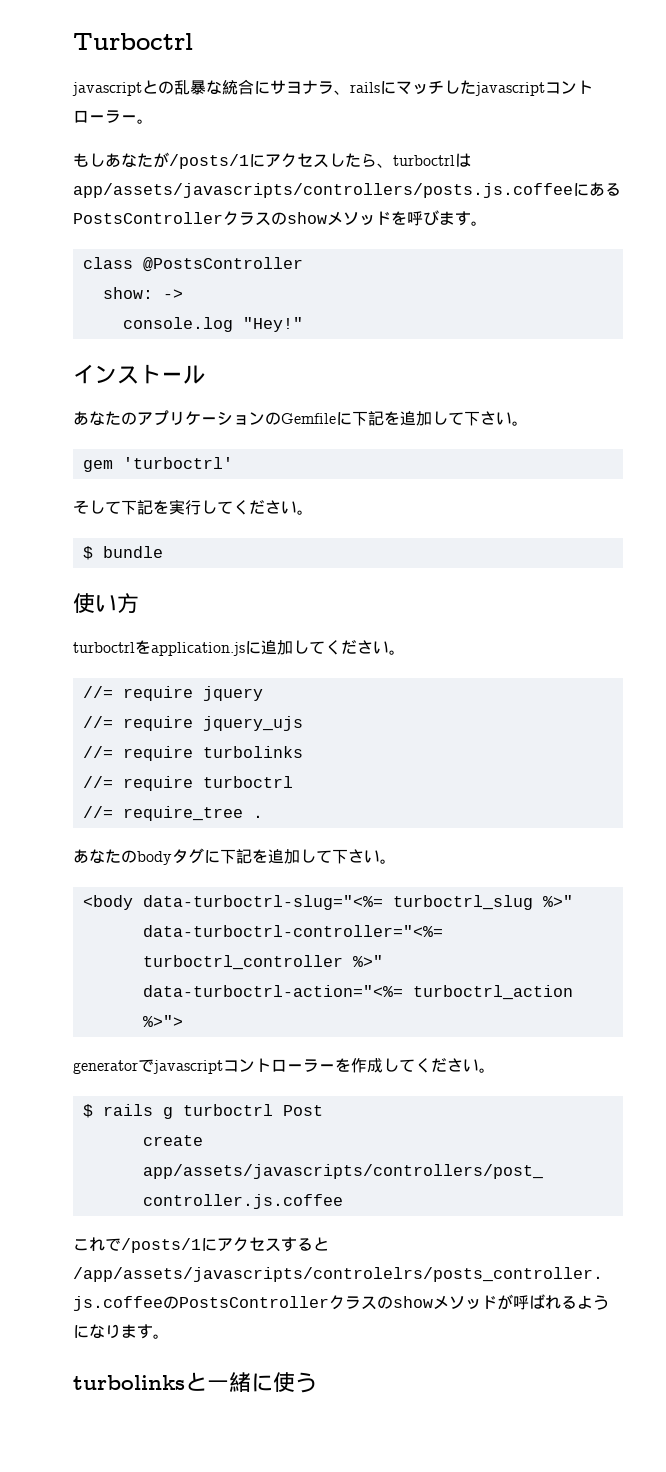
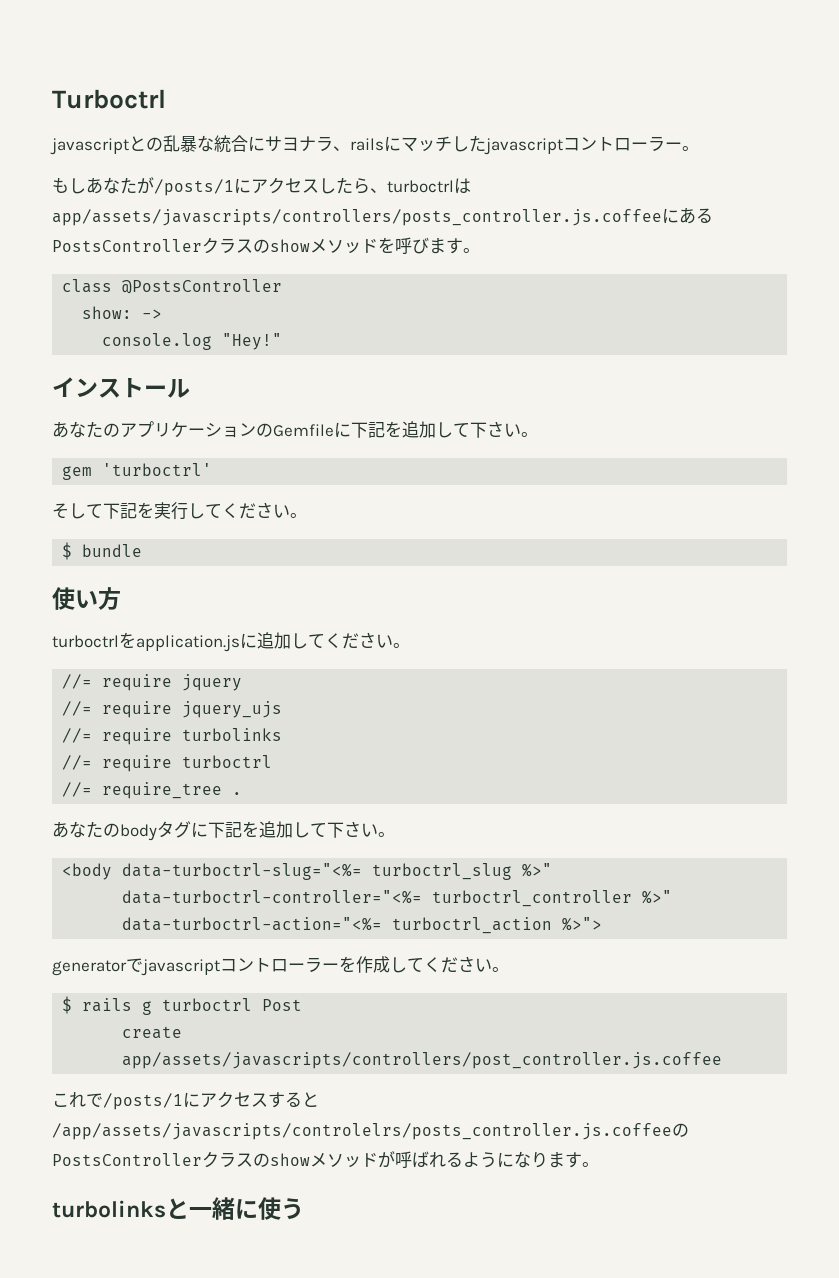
- もしあなたが/posts/1にアクセスしたら、turboctrlはapp/assets/javascripts/controllers/posts.js.coffeeにあるPostsControllerクラスのshowメソッドを呼びます。
+ もしあなたが/posts/1にアクセスしたら、turboctrlはapp/assets/javascripts/controllers/posts_controller.js.coffeeにあるPostsControllerクラスのshowメソッドを呼びます。

